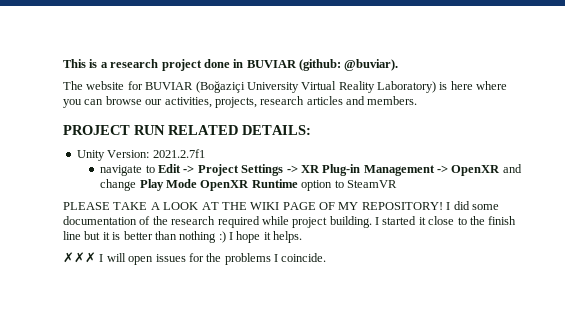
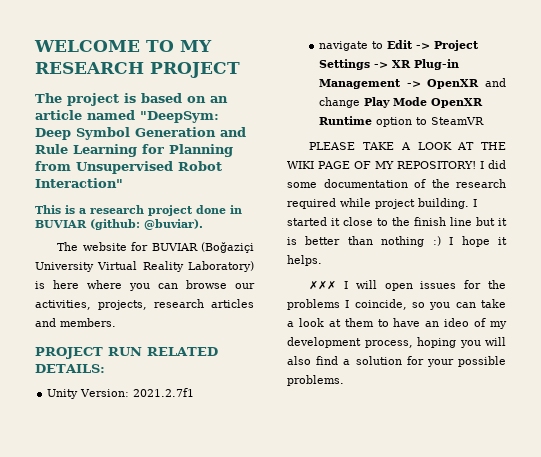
+ WELCOME TO MY RESEARCH PROJECT
+ The project is based on an article named "DeepSym: Deep Symbol Generation and Rule Learning for Planning from Unsupervised Robot Interaction"
- ✗✗✗ I will open issues for the problems I coincide.
+ ✗✗✗ I will open issues for the problems I coincide, so you can take a look at them to have an ideo of my development process, hoping you will also find a solution for your possible problems.

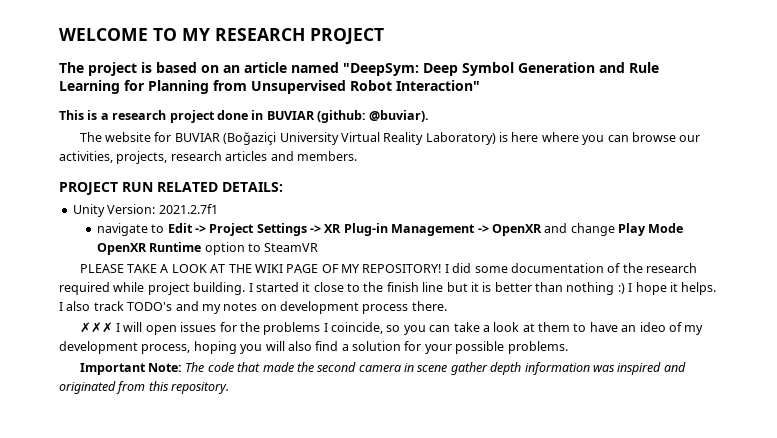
+ I also track TODO's and my notes on development process there.
+ Important Note: The code that made the second camera in scene gather depth information was inspired and originated from this repository.

